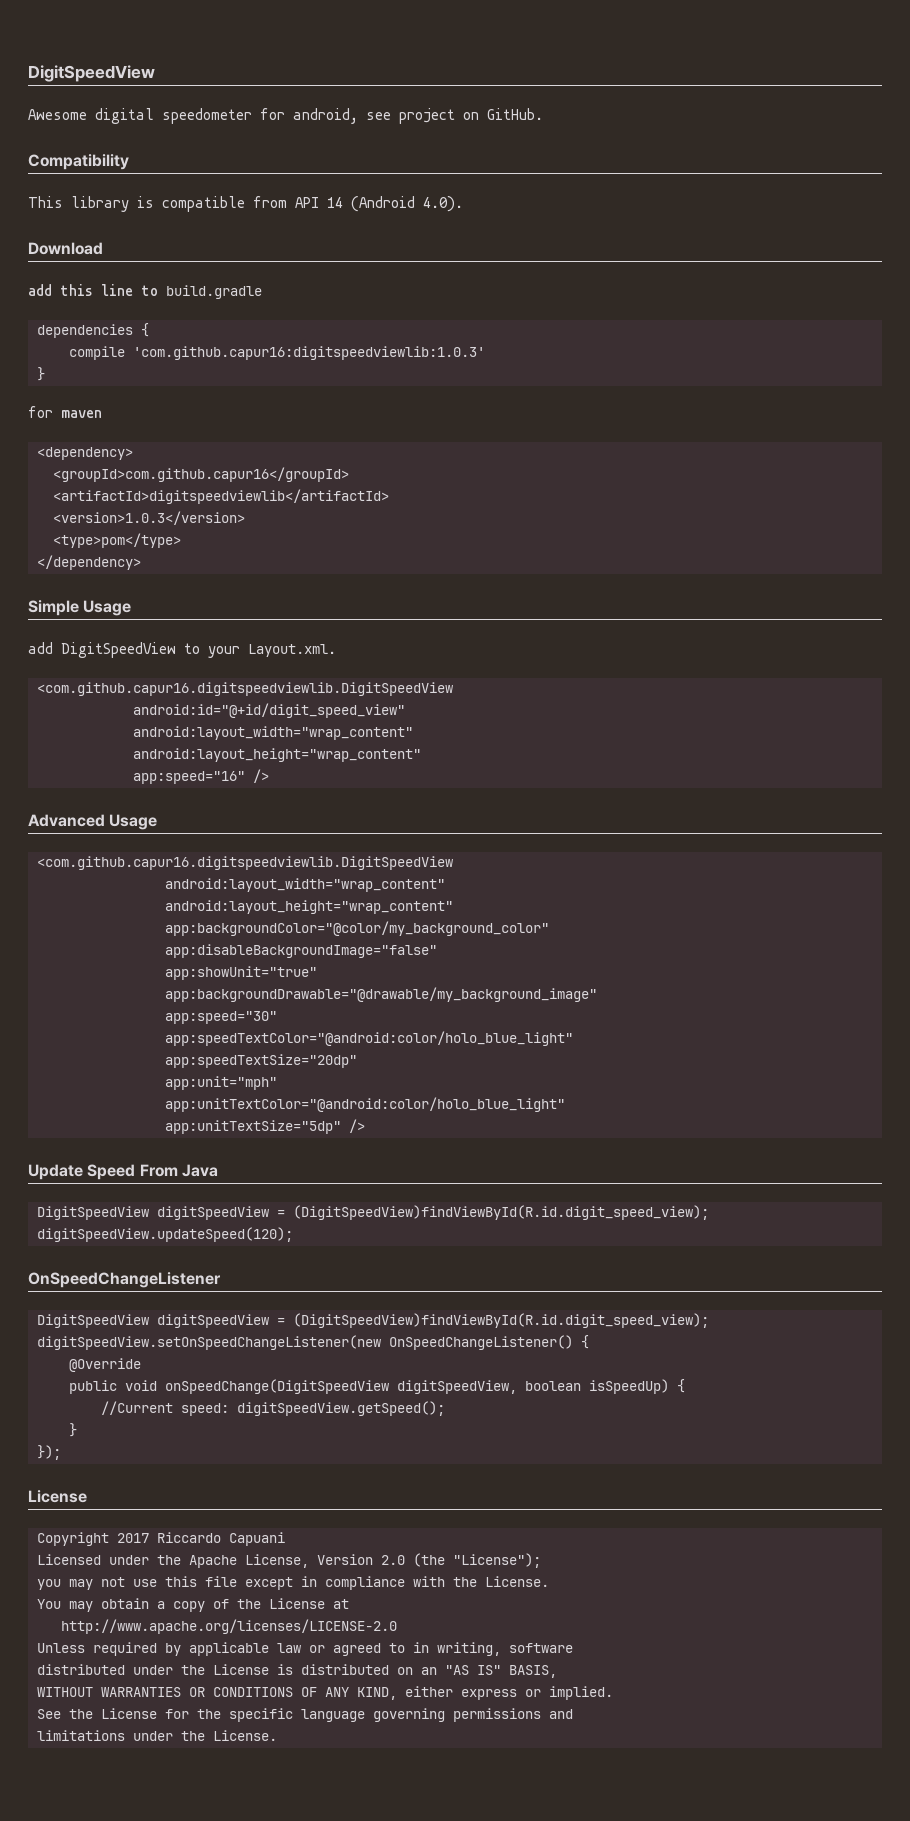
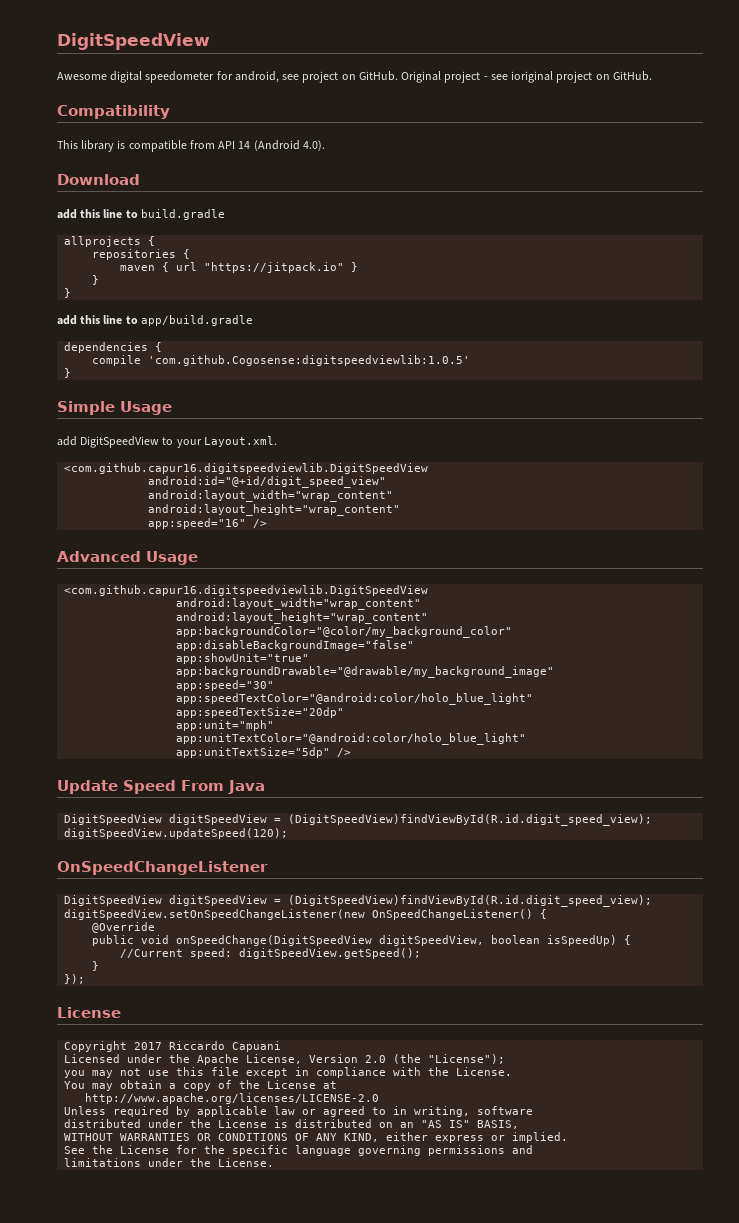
+ Original project - see ioriginal project on GitHub.
+ allprojects {
+ repositories {
+ maven { url "https://jitpack.io" }
+ }
+ }
+ add this line to app/build.gradle
- compile 'com.github.capur16:digitspeedviewlib:1.0.3'
+ compile 'com.github.Cogosense:digitspeedviewlib:1.0.5'
  }
- for maven
- <dependency>
- <groupId>com.github.capur16</groupId>
- <artifactId>digitspeedviewlib</artifactId>
- <version>1.0.3</version>
- <type>pom</type>
- </dependency>

